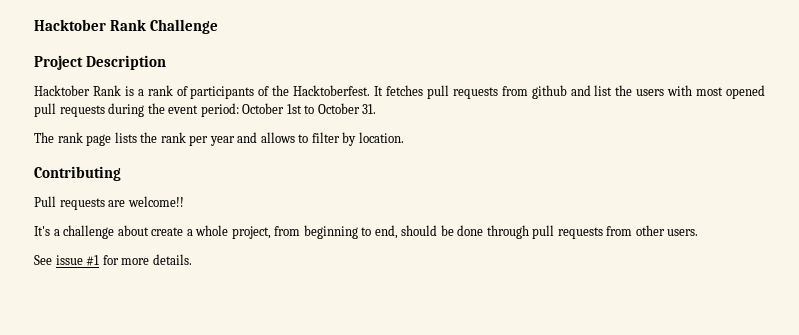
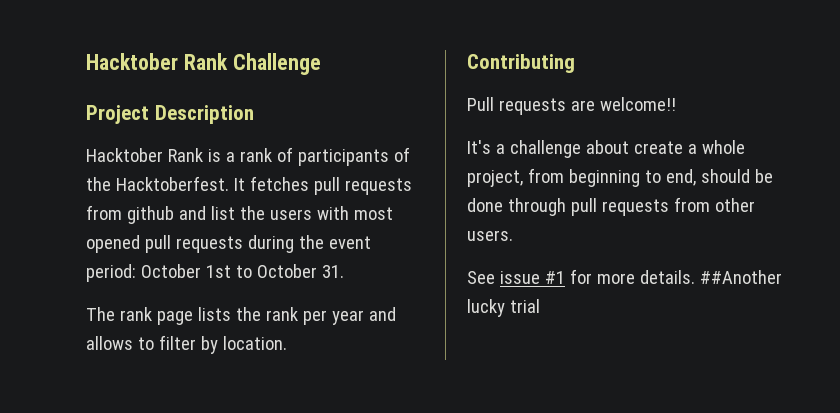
+ ##Another lucky trial

